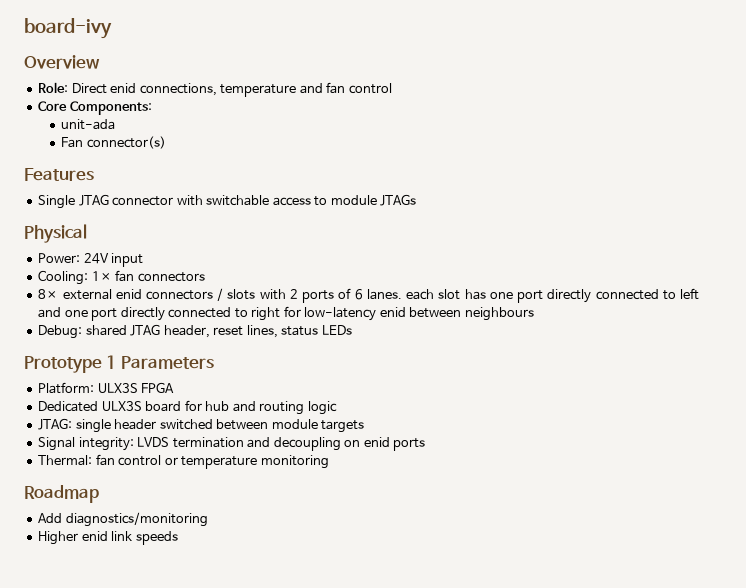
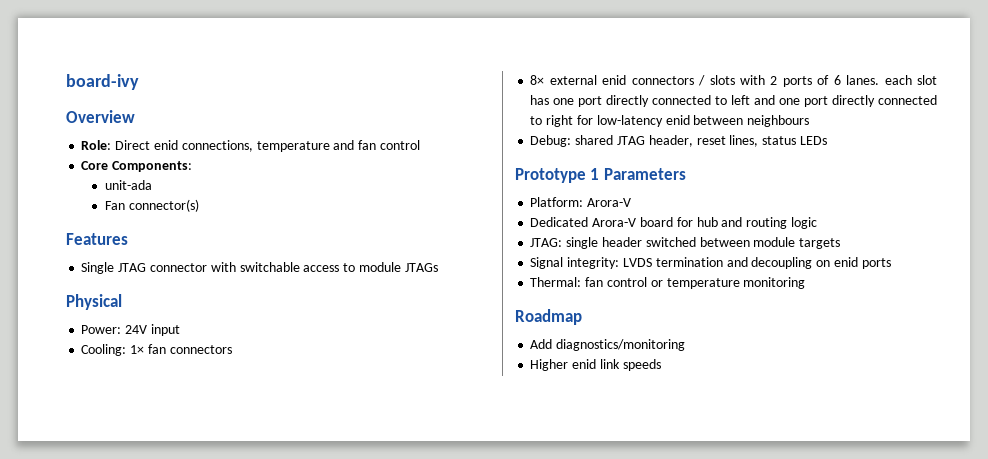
- Platform: ULX3S FPGA
+ Platform: Arora-V
- Dedicated ULX3S board for hub and routing logic
+ Dedicated Arora-V board for hub and routing logic

